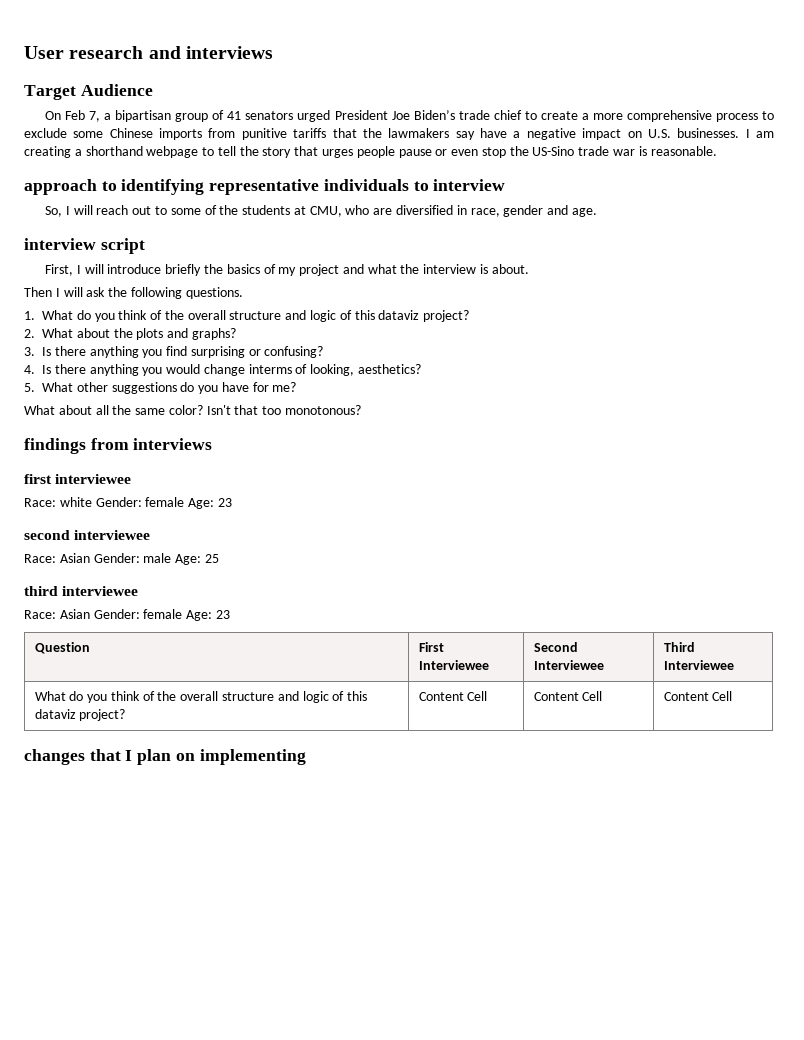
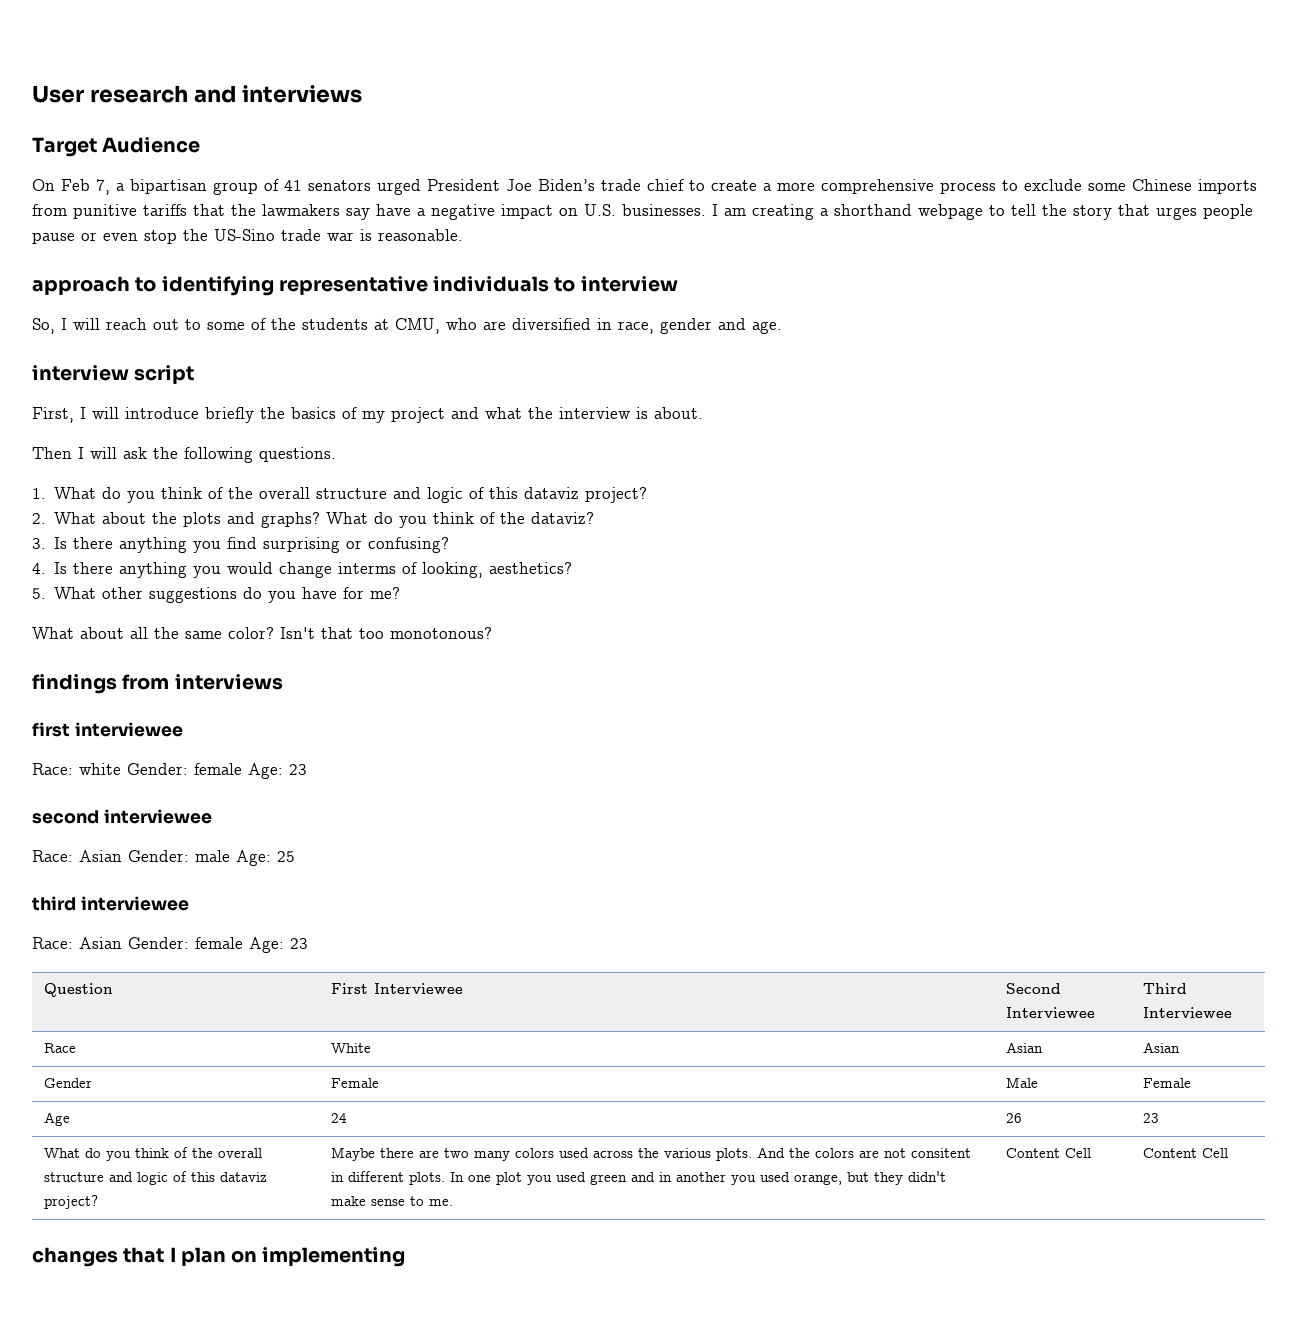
+ What do you think of the dataviz?
+ Race | White | Asian | Asian
+ Gender | Female | Male | Female
+ Age | 24 | 26 | 23
- What do you think of the overall structure and logic of this dataviz project? | Content Cell
+ What do you think of the overall structure and logic of this dataviz project? | Maybe there are two many colors used across the various plots. And the colors are not consitent in different plots. In one plot you used green and in another you used orange, but they didn't make sense to me.

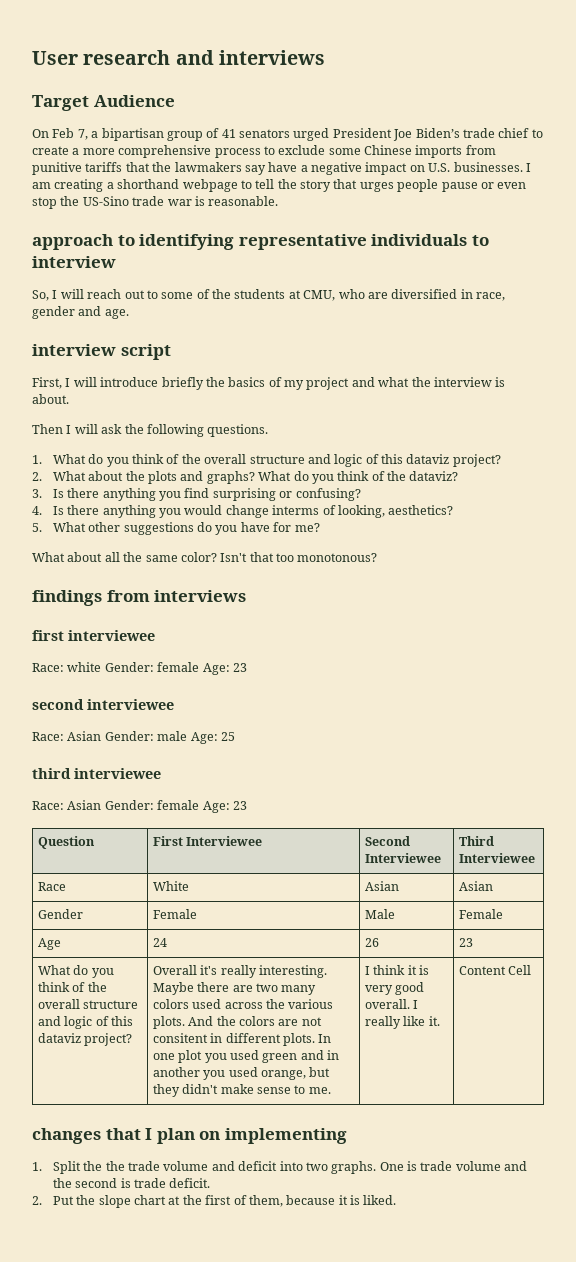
+ Overall it's really interesting.
- In one plot you used green and in another you used orange, but they didn't make sense to me. | Content Cell
+ In one plot you used green and in another you used orange, but they didn't make sense to me. | I think it is very good overall. I really like it.
+ 1. Split the the trade volume and deficit into two graphs. One is trade volume and the second is trade deficit.
+ 2. Put the slope chart at the first of them, because it is liked.

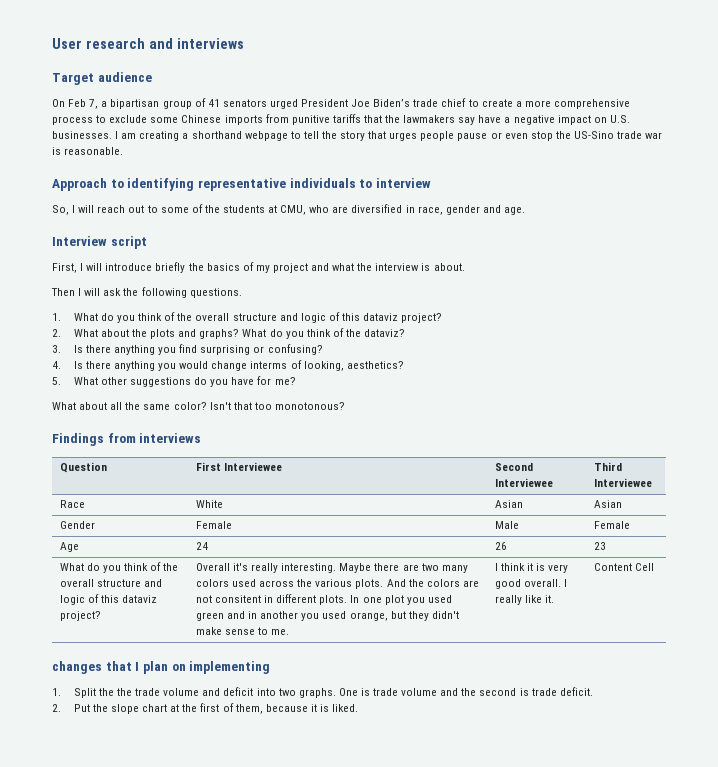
- Target Audience
+ Target audience
- approach to identifying representative individuals to interview
+ Approach to identifying representative individuals to interview
- interview script
+ Interview script
- findings from interviews
+ Findings from interviews
- first interviewee
- Race: white Gender: female Age: 23
- second interviewee
- Race: Asian Gender: male Age: 25
- third interviewee
- Race: Asian Gender: female Age: 23

